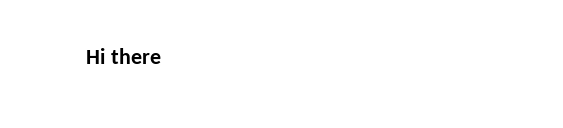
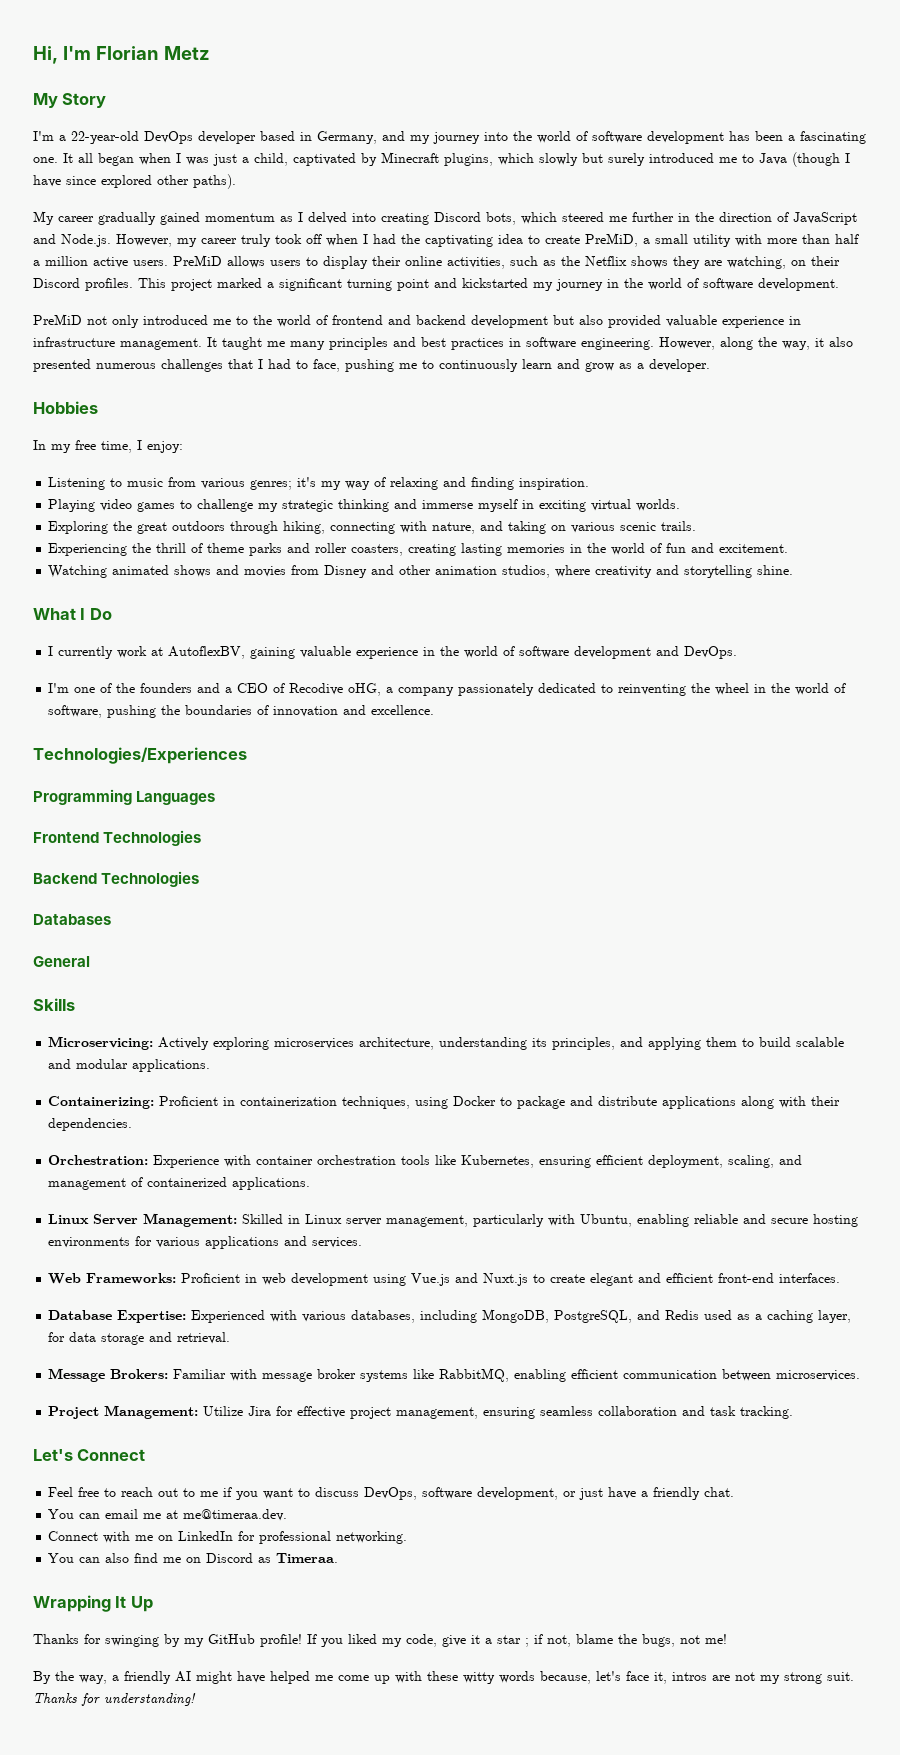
- Hi there
+ Hi, I'm Florian Metz
+ My Story
+ I'm a 22-year-old DevOps developer based in Germany, and my journey into the world of software development has been a fascinating one. It all began when I was just a child, captivated by Minecraft plugins, which slowly but surely introduced me to Java (though I have since explored other paths).
+ My career gradually gained momentum as I delved into creating Discord bots, which steered me further in the direction of JavaScript and Node.js. However, my career truly took off when I had the captivating idea to create PreMiD, a small utility with more than half a million active users. PreMiD allows users to display their online activities, such as the Netflix shows they are watching, on their Discord profiles. This project marked a significant turning point and kickstarted my journey in the world of software development.
+ PreMiD not only introduced me to the world of frontend and backend development but also provided valuable experience in infrastructure management. It taught me many principles and best practices in software engineering. However, along the way, it also presented numerous challenges that I had to face, pushing me to continuously learn and grow as a developer.
+ Hobbies
+ In my free time, I enjoy:
+ Listening to music from various genres; it's my way of relaxing and finding inspiration.
+ Playing video games to challenge my strategic thinking and immerse myself in exciting virtual worlds.
+ Exploring the great outdoors through hiking, connecting with nature, and taking on various scenic trails.
+ Experiencing the thrill of theme parks and roller coasters, creating lasting memories in the world of fun and excitement.
+ Watching animated shows and movies from Disney and other animation studios, where creativity and storytelling shine.
+ What I Do
+ I currently work at AutoflexBV, gaining valuable experience in the world of software development and DevOps.
+ I'm one of the founders and a CEO of Recodive oHG, a company passionately dedicated to reinventing the wheel in the world of software, pushing the boundaries of innovation and excellence.
+ Technologies/Experiences
+ Programming Languages
+ Frontend Technologies
+ Backend Technologies
+ Databases
+ General
+ Skills
+ Microservicing: Actively exploring microservices architecture, understanding its principles, and applying them to build scalable and modular applications.
+ Containerizing: Proficient in containerization techniques, using Docker to package and distribute applications along with their dependencies.
+ Orchestration: Experience with container orchestration tools like Kubernetes, ensuring efficient deployment, scaling, and management of containerized applications.
+ Linux Server Management: Skilled in Linux server management, particularly with Ubuntu, enabling reliable and secure hosting environments for various applications and services.
+ Web Frameworks: Proficient in web development using Vue.js and Nuxt.js to create elegant and efficient front-end interfaces.
+ Database Expertise: Experienced with various databases, including MongoDB, PostgreSQL, and Redis used as a caching layer, for data storage and retrieval.
+ Message Brokers: Familiar with message broker systems like RabbitMQ, enabling efficient communication between microservices.
+ Project Management: Utilize Jira for effective project management, ensuring seamless collaboration and task tracking.
+ Let's Connect
+ Feel free to reach out to me if you want to discuss DevOps, software development, or just have a friendly chat.
+ You can email me at me@timeraa.dev.
+ Connect with me on LinkedIn for professional networking.
+ You can also find me on Discord as Timeraa.
+ Wrapping It Up
+ Thanks for swinging by my GitHub profile! If you liked my code, give it a star ; if not, blame the bugs, not me!
+ By the way, a friendly AI might have helped me come up with these witty words because, let's face it, intros are not my strong suit. Thanks for understanding!

